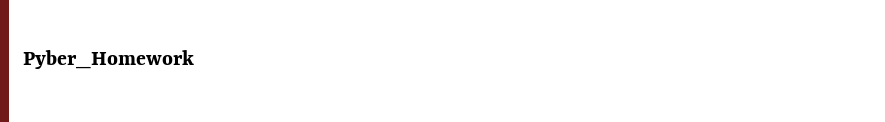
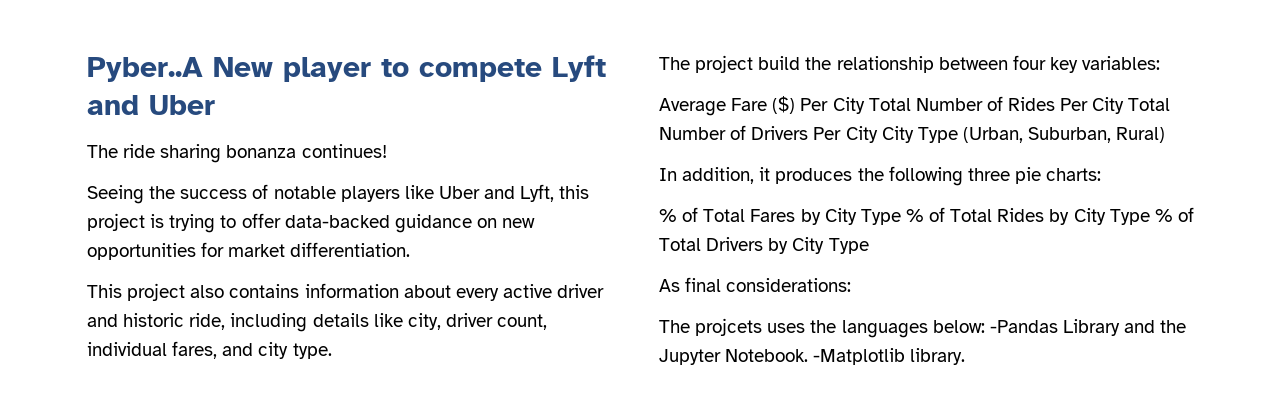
- Pyber_Homework
+ Pyber..A New player to compete Lyft and Uber
+ The ride sharing bonanza continues!
+ Seeing the success of notable players like Uber and Lyft, this project is trying to offer data-backed guidance on new opportunities for market differentiation.
+ This project also contains information about every active driver and historic ride, including details like city, driver count, individual fares, and city type.
+ The project build the relationship between four key variables:
+ Average Fare ($) Per City Total Number of Rides Per City Total Number of Drivers Per City City Type (Urban, Suburban, Rural)
+ In addition, it produces the following three pie charts:
+ % of Total Fares by City Type % of Total Rides by City Type % of Total Drivers by City Type
+ As final considerations:
+ The projcets uses the languages below: -Pandas Library and the Jupyter Notebook. -Matplotlib library.

